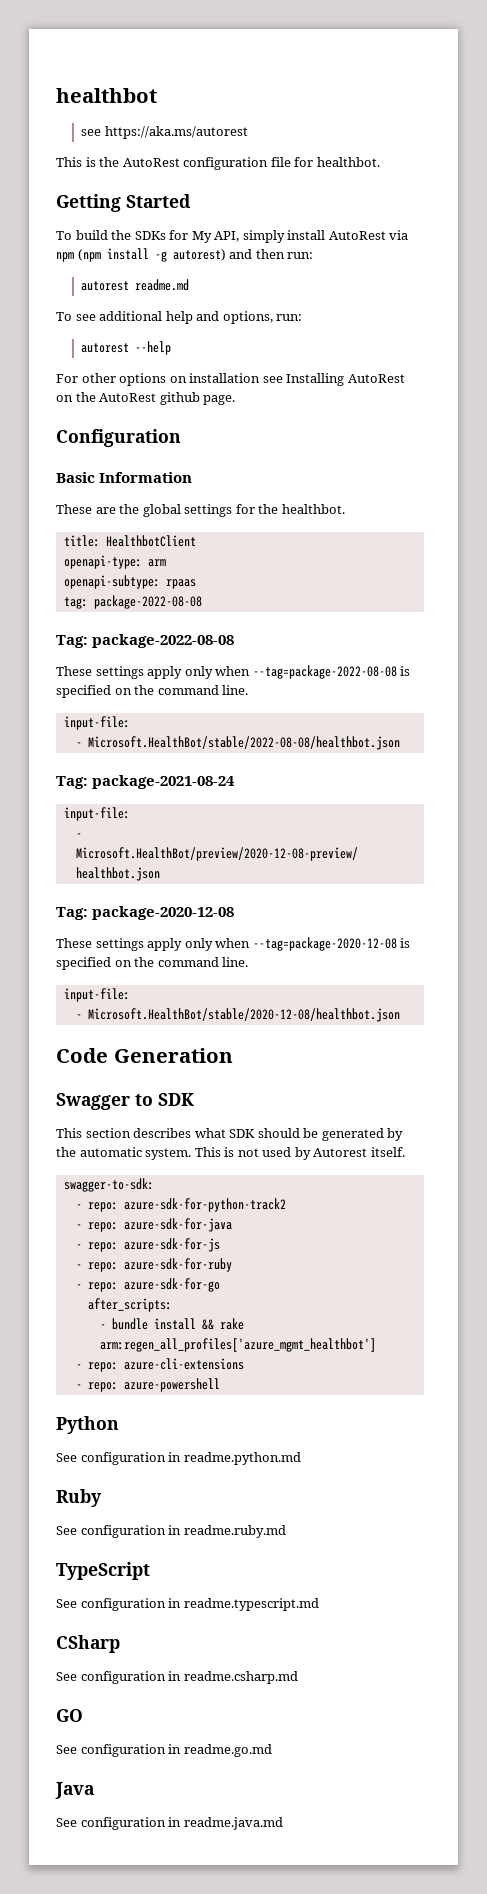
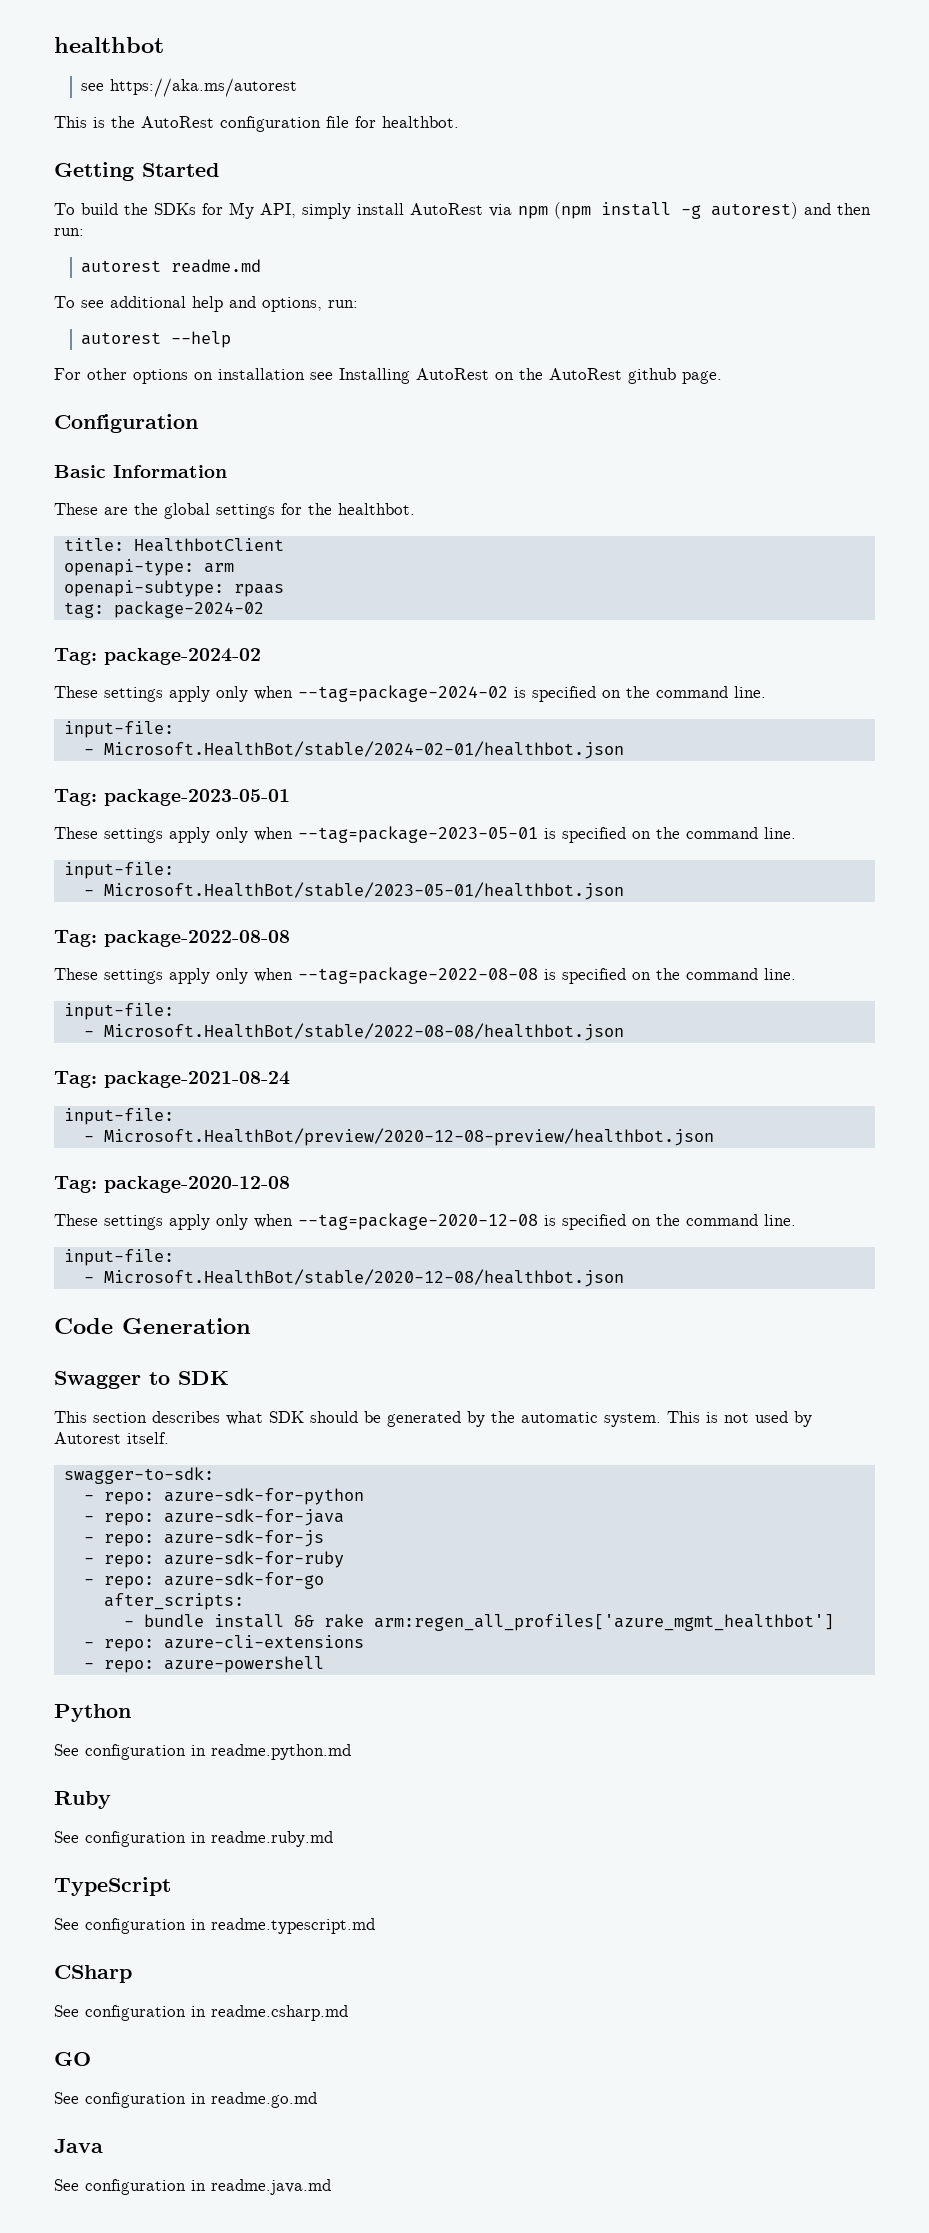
- tag: package-2022-08-08
+ tag: package-2024-02
+ Tag: package-2024-02
+ These settings apply only when --tag=package-2024-02 is specified on the command line.
+ input-file:
+ - Microsoft.HealthBot/stable/2024-02-01/healthbot.json
+ Tag: package-2023-05-01
+ These settings apply only when --tag=package-2023-05-01 is specified on the command line.
+ input-file:
+ - Microsoft.HealthBot/stable/2023-05-01/healthbot.json
- - repo: azure-sdk-for-python-track2
+ - repo: azure-sdk-for-python

